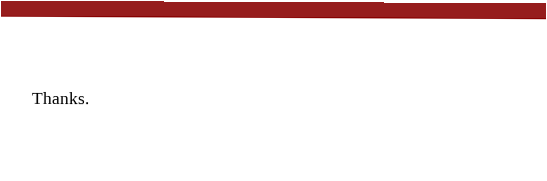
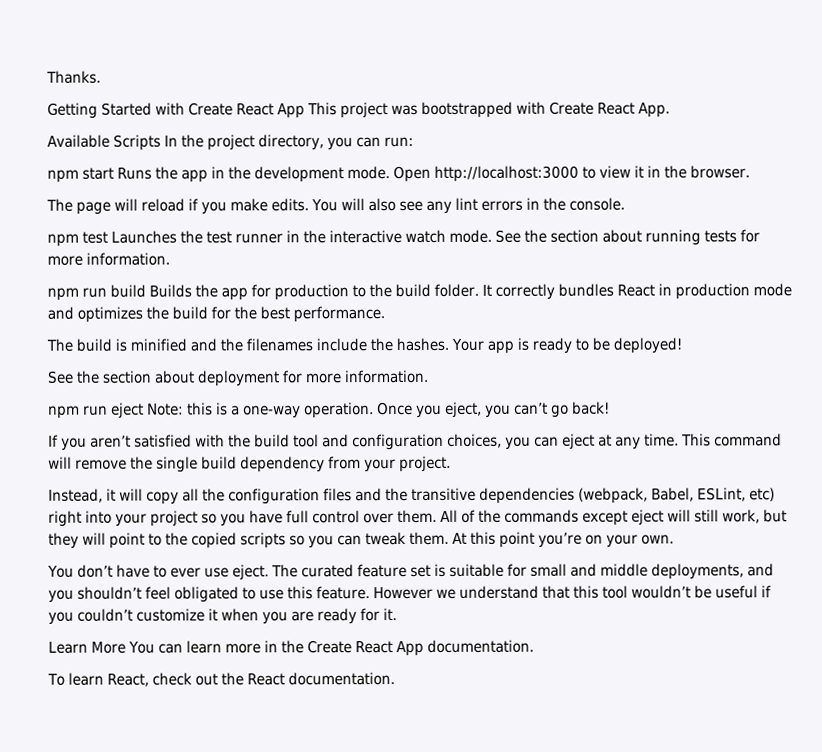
+ Getting Started with Create React App This project was bootstrapped with Create React App.
+ Available Scripts In the project directory, you can run:
+ npm start Runs the app in the development mode. Open http://localhost:3000 to view it in the browser.
+ The page will reload if you make edits. You will also see any lint errors in the console.
+ npm test Launches the test runner in the interactive watch mode. See the section about running tests for more information.
+ npm run build Builds the app for production to the build folder. It correctly bundles React in production mode and optimizes the build for the best performance.
+ The build is minified and the filenames include the hashes. Your app is ready to be deployed!
+ See the section about deployment for more information.
+ npm run eject Note: this is a one-way operation. Once you eject, you can’t go back!
+ If you aren’t satisfied with the build tool and configuration choices, you can eject at any time. This command will remove the single build dependency from your project.
+ Instead, it will copy all the configuration files and the transitive dependencies (webpack, Babel, ESLint, etc) right into your project so you have full control over them. All of the commands except eject will still work, but they will point to the copied scripts so you can tweak them. At this point you’re on your own.
+ You don’t have to ever use eject. The curated feature set is suitable for small and middle deployments, and you shouldn’t feel obligated to use this feature. However we understand that this tool wouldn’t be useful if you couldn’t customize it when you are ready for it.
+ Learn More You can learn more in the Create React App documentation.
+ To learn React, check out the React documentation.

